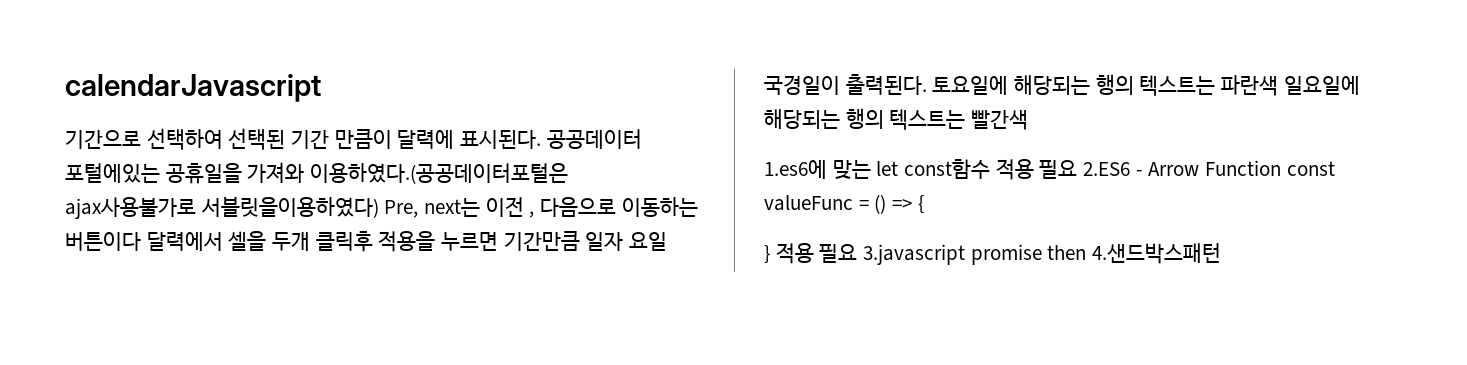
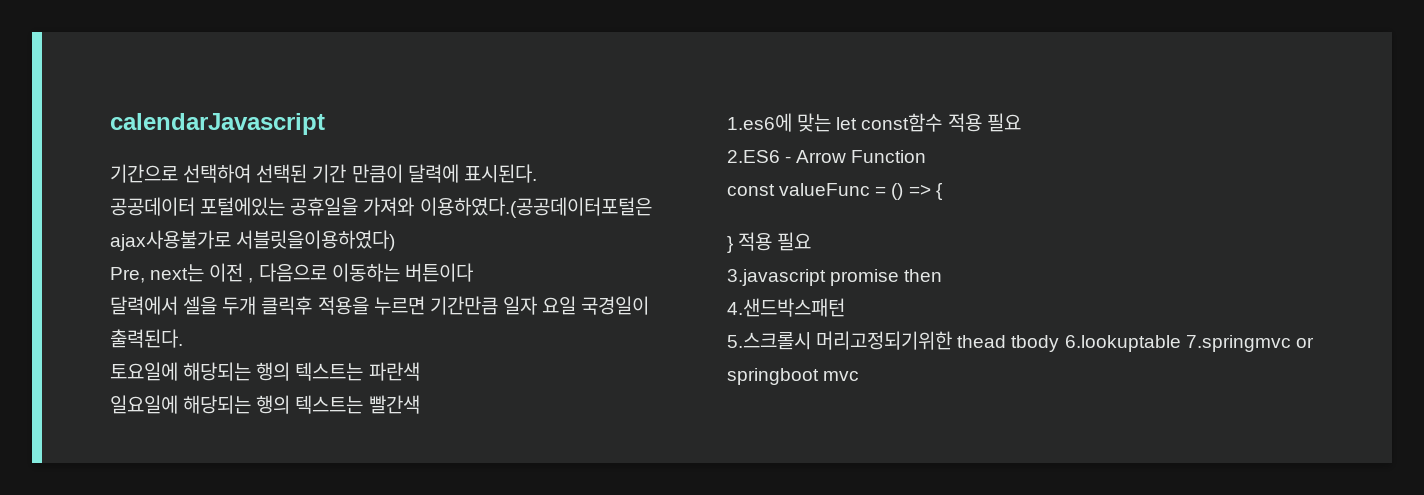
- 기간으로 선택하여 선택된 기간 만큼이 달력에 표시된다. 공공데이터 포털에있는 공휴일을 가져와 이용하였다.(공공데이터포털은 ajax사용불가로 서블릿을이용하였다) Pre, next는 이전 , 다음으로 이동하는 버튼이다 달력에서 셀을 두개 클릭후 적용을 누르면 기간만큼 일자 요일 국경일이 출력된다. 토요일에 해당되는 행의 텍스트는 파란색 일요일에 해당되는 행의 텍스트는 빨간색
+ 기간으로 선택하여 선택된 기간 만큼이 달력에 표시된다.
+ 공공데이터 포털에있는 공휴일을 가져와 이용하였다.(공공데이터포털은 ajax사용불가로 서블릿을이용하였다)
+ Pre, next는 이전 , 다음으로 이동하는 버튼이다
+ 달력에서 셀을 두개 클릭후 적용을 누르면 기간만큼 일자 요일 국경일이 출력된다.
+ 토요일에 해당되는 행의 텍스트는 파란색
+ 일요일에 해당되는 행의 텍스트는 빨간색
- 1.es6에 맞는 let const함수 적용 필요 2.ES6 - Arrow Function const valueFunc = () => {
+ 1.es6에 맞는 let const함수 적용 필요
+ 2.ES6 - Arrow Function
+ const valueFunc = () => {
- } 적용 필요 3.javascript promise then 4.샌드박스패턴
+ } 적용 필요
+ 3.javascript promise then
+ 4.샌드박스패턴
+ 5.스크롤시 머리고정되기위한 thead tbody 6.lookuptable 7.springmvc or springboot mvc

